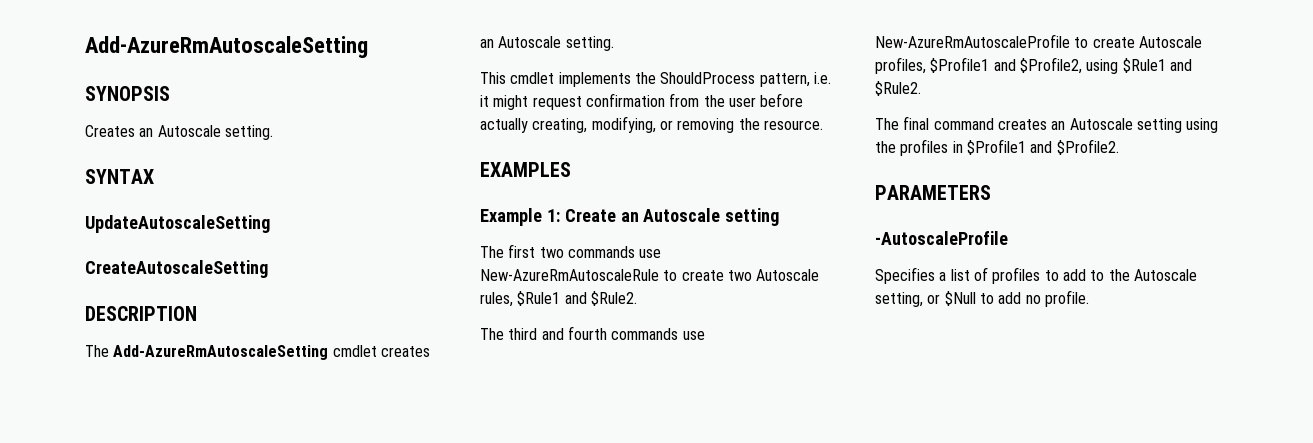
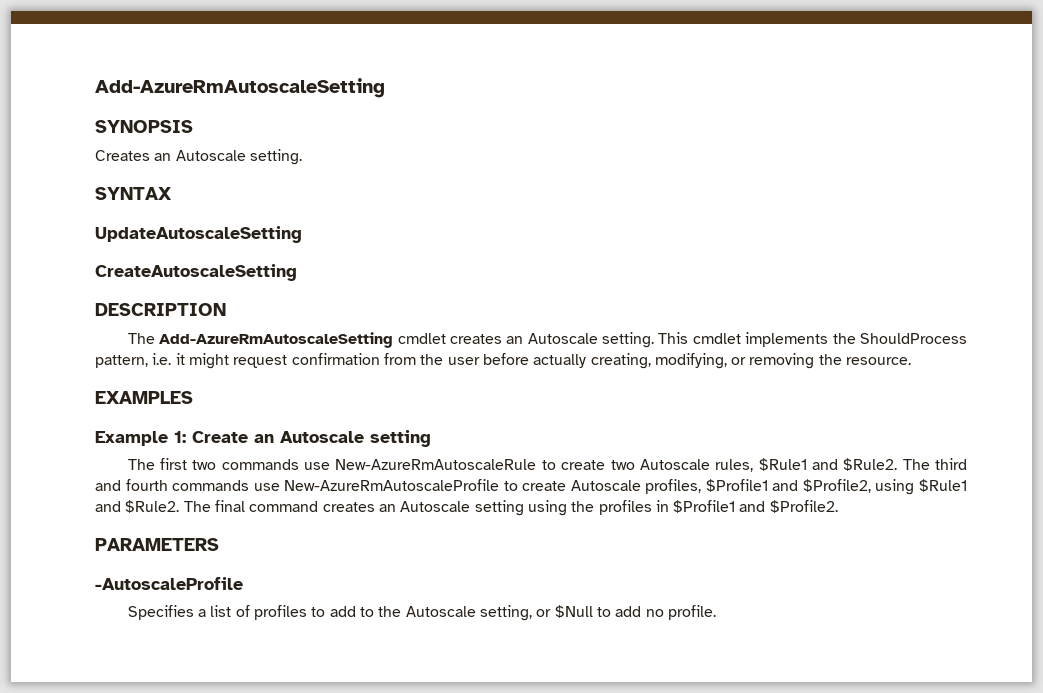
- The Add-AzureRmAutoscaleSetting cmdlet creates an Autoscale setting.
- This cmdlet implements the ShouldProcess pattern, i.e. it might request confirmation from the user before actually creating, modifying, or removing the resource.
+ The Add-AzureRmAutoscaleSetting cmdlet creates an Autoscale setting. This cmdlet implements the ShouldProcess pattern, i.e. it might request confirmation from the user before actually creating, modifying, or removing the resource.
- The first two commands use New-AzureRmAutoscaleRule to create two Autoscale rules, $Rule1 and $Rule2.
- The third and fourth commands use New-AzureRmAutoscaleProfile to create Autoscale profiles, $Profile1 and $Profile2, using $Rule1 and $Rule2.
- The final command creates an Autoscale setting using the profiles in $Profile1 and $Profile2.
+ The first two commands use New-AzureRmAutoscaleRule to create two Autoscale rules, $Rule1 and $Rule2. The third and fourth commands use New-AzureRmAutoscaleProfile to create Autoscale profiles, $Profile1 and $Profile2, using $Rule1 and $Rule2. The final command creates an Autoscale setting using the profiles in $Profile1 and $Profile2.

